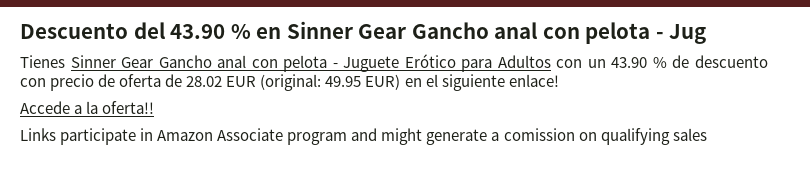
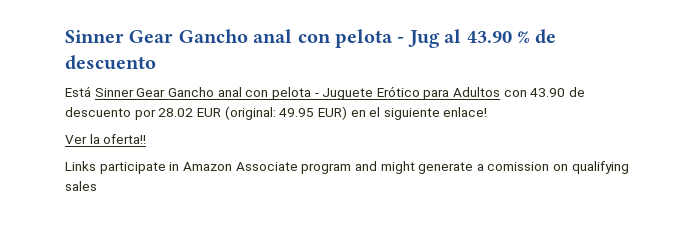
- Descuento del 43.90 % en Sinner Gear Gancho anal con pelota - Jug
- Tienes Sinner Gear Gancho anal con pelota - Juguete Erótico para Adultos con un 43.90 % de descuento con precio de oferta de 28.02 EUR (original: 49.95 EUR) en el siguiente enlace!
+ Sinner Gear Gancho anal con pelota - Jug al 43.90 % de descuento
+ Está Sinner Gear Gancho anal con pelota - Juguete Erótico para Adultos con 43.90 de descuento por 28.02 EUR (original: 49.95 EUR) en el siguiente enlace!
- Accede a la oferta!!
+ Ver la oferta!!

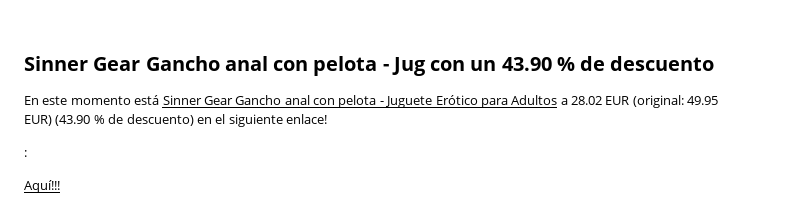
- Sinner Gear Gancho anal con pelota - Jug al 43.90 % de descuento
+ Sinner Gear Gancho anal con pelota - Jug con un 43.90 % de descuento
- Está Sinner Gear Gancho anal con pelota - Juguete Erótico para Adultos con 43.90 de descuento por 28.02 EUR (original: 49.95 EUR) en el siguiente enlace!
+ En este momento está Sinner Gear Gancho anal con pelota - Juguete Erótico para Adultos a 28.02 EUR (original: 49.95 EUR) (43.90 % de descuento) en el siguiente enlace!
- Ver la oferta!!
- Links participate in Amazon Associate program and might generate a comission on qualifying sales
+ :
+ Aquí!!!

